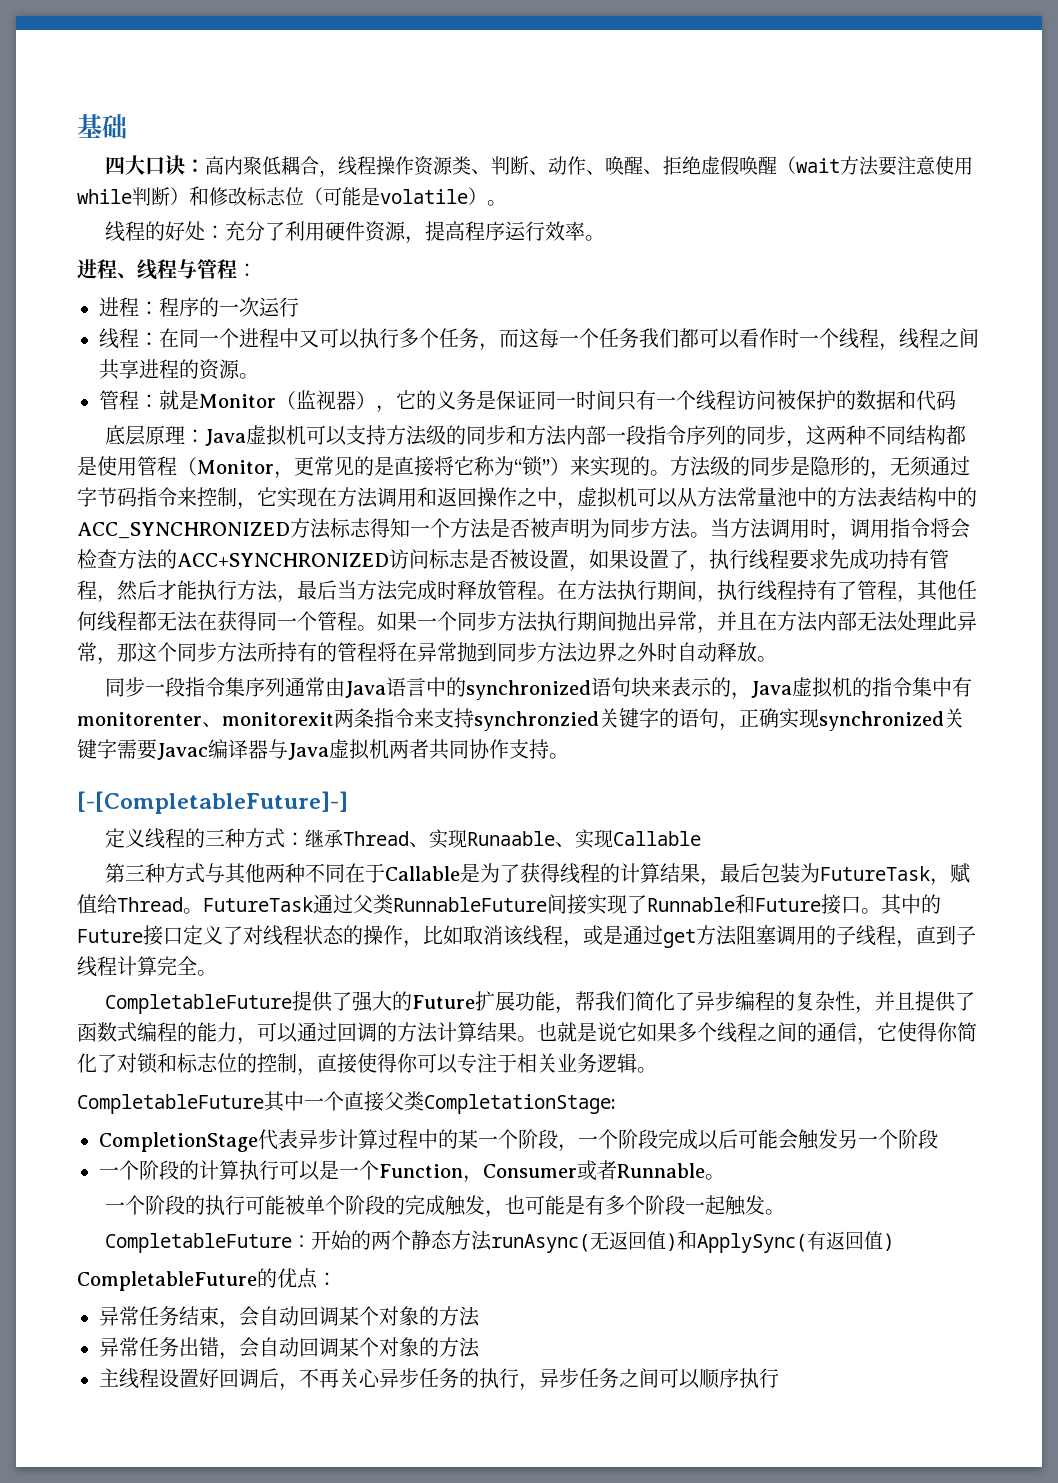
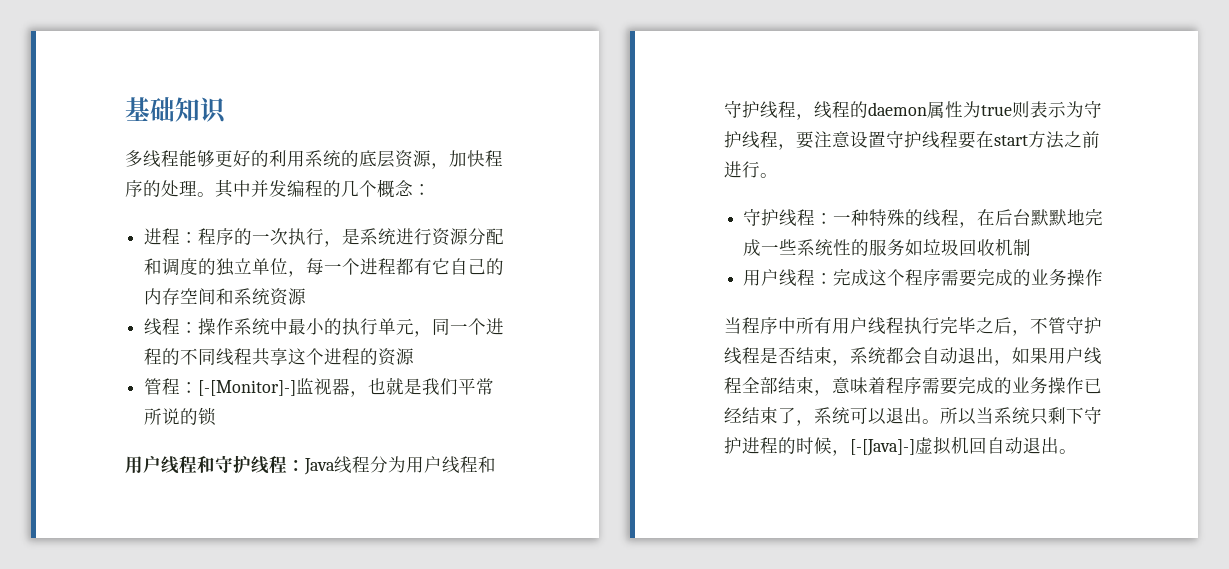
- 基础
- 四大口诀：高内聚低耦合，线程操作资源类、判断、动作、唤醒、拒绝虚假唤醒（wait方法要注意使用while判断）和修改标志位（可能是volatile）。
- 线程的好处：充分了利用硬件资源，提高程序运行效率。
- 进程、线程与管程：
+ 基础知识
+ 多线程能够更好的利用系统的底层资源，加快程序的处理。其中并发编程的几个概念：
- 进程：程序的一次运行
- 线程：在同一个进程中又可以执行多个任务，而这每一个任务我们都可以看作时一个线程，线程之间共享进程的资源。
- 管程：就是Monitor（监视器），它的义务是保证同一时间只有一个线程访问被保护的数据和代码
- 底层原理：Java虚拟机可以支持方法级的同步和方法内部一段指令序列的同步，这两种不同结构都是使用管程（Monitor，更常见的是直接将它称为“锁”）来实现的。方法级的同步是隐形的，无须通过字节码指令来控制，它实现在方法调用和返回操作之中，虚拟机可以从方法常量池中的方法表结构中的ACC_SYNCHRONIZED方法标志得知一个方法是否被声明为同步方法。当方法调用时，调用指令将会检查方法的ACC+SYNCHRONIZED访问标志是否被设置，如果设置了，执行线程要求先成功持有管程，然后才能执行方法，最后当方法完成时释放管程。在方法执行期间，执行线程持有了管程，其他任何线程都无法在获得同一个管程。如果一个同步方法执行期间抛出异常，并且在方法内部无法处理此异常，那这个同步方法所持有的管程将在异常抛到同步方法边界之外时自动释放。
- 同步一段指令集序列通常由Java语言中的synchronized语句块来表示的，Java虚拟机的指令集中有monitorenter、monitorexit两条指令来支持synchronzied关键字的语句，正确实现synchronized关键字需要Javac编译器与Java虚拟机两者共同协作支持。
- [-[CompletableFuture]-]
- 定义线程的三种方式：继承Thread、实现Runaable、实现Callable
- 第三种方式与其他两种不同在于Callable是为了获得线程的计算结果，最后包装为FutureTask，赋值给Thread。FutureTask通过父类RunnableFuture间接实现了Runnable和Future接口。其中的Future接口定义了对线程状态的操作，比如取消该线程，或是通过get方法阻塞调用的子线程，直到子线程计算完全。
- CompletableFuture提供了强大的Future扩展功能，帮我们简化了异步编程的复杂性，并且提供了函数式编程的能力，可以通过回调的方法计算结果。也就是说它如果多个线程之间的通信，它使得你简化了对锁和标志位的控制，直接使得你可以专注于相关业务逻辑。
- CompletableFuture其中一个直接父类CompletationStage:
- CompletionStage代表异步计算过程中的某一个阶段，一个阶段完成以后可能会触发另一个阶段
- 一个阶段的计算执行可以是一个Function，Consumer或者Runnable。
- 一个阶段的执行可能被单个阶段的完成触发，也可能是有多个阶段一起触发。
- CompletableFuture：开始的两个静态方法runAsync(无返回值)和ApplySync(有返回值)
- CompletableFuture的优点：
- 异常任务结束，会自动回调某个对象的方法
- 异常任务出错，会自动回调某个对象的方法
- 主线程设置好回调后，不再关心异步任务的执行，异步任务之间可以顺序执行
+ 进程：程序的一次执行，是系统进行资源分配和调度的独立单位，每一个进程都有它自己的内存空间和系统资源
+ 线程：操作系统中最小的执行单元，同一个进程的不同线程共享这个进程的资源
+ 管程：[-[Monitor]-]监视器，也就是我们平常所说的锁
+ 用户线程和守护线程：Java线程分为用户线程和守护线程，线程的daemon属性为true则表示为守护线程，要注意设置守护线程要在start方法之前进行。
+ 守护线程：一种特殊的线程，在后台默默地完成一些系统性的服务如垃圾回收机制
+ 用户线程：完成这个程序需要完成的业务操作
+ 当程序中所有用户线程执行完毕之后，不管守护线程是否结束，系统都会自动退出，如果用户线程全部结束，意味着程序需要完成的业务操作已经结束了，系统可以退出。所以当系统只剩下守护进程的时候，[-[Java]-]虚拟机回自动退出。

